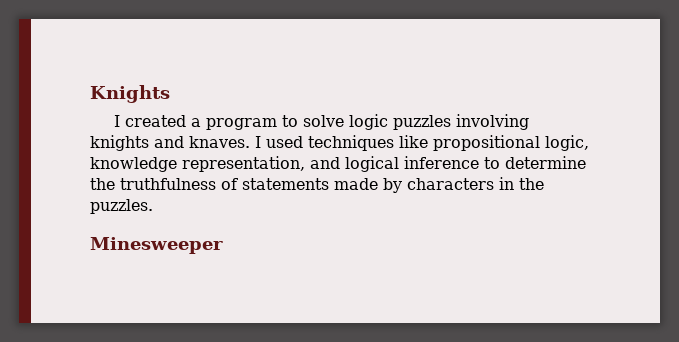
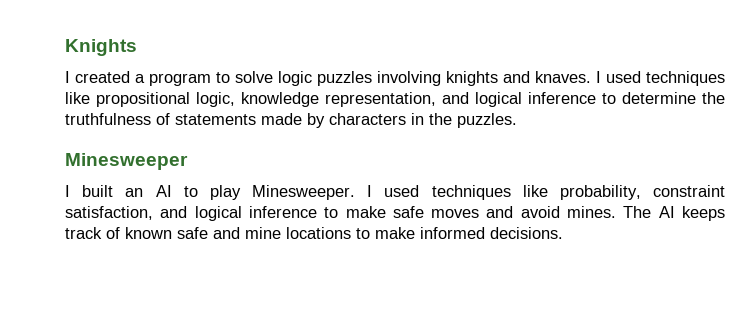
+ I built an AI to play Minesweeper. I used techniques like probability, constraint satisfaction, and logical inference to make safe moves and avoid mines. The AI keeps track of known safe and mine locations to make informed decisions.

